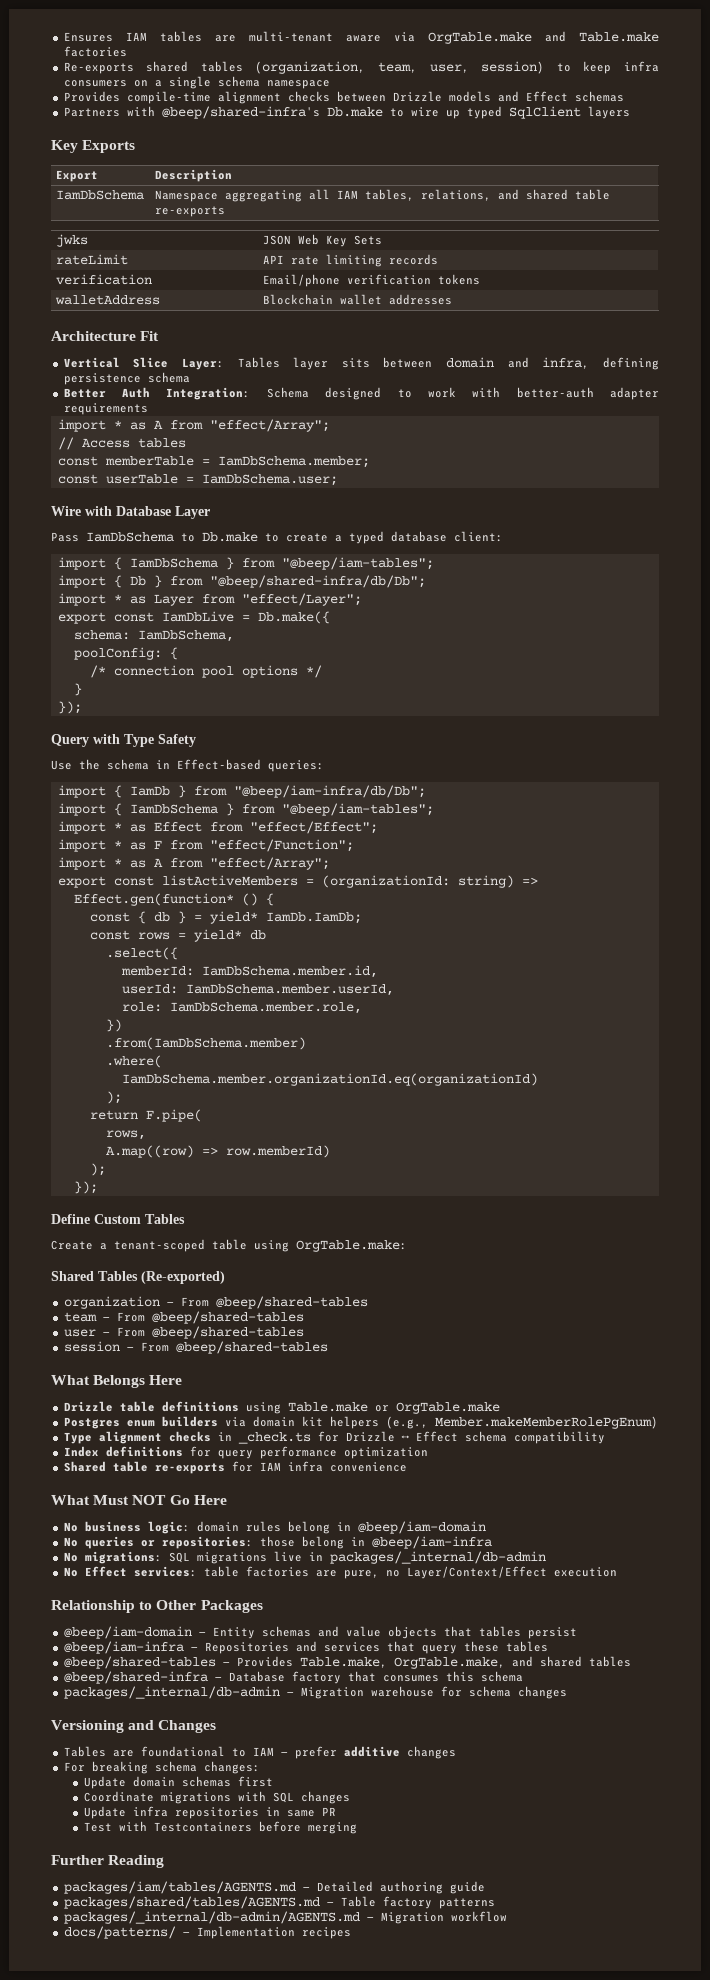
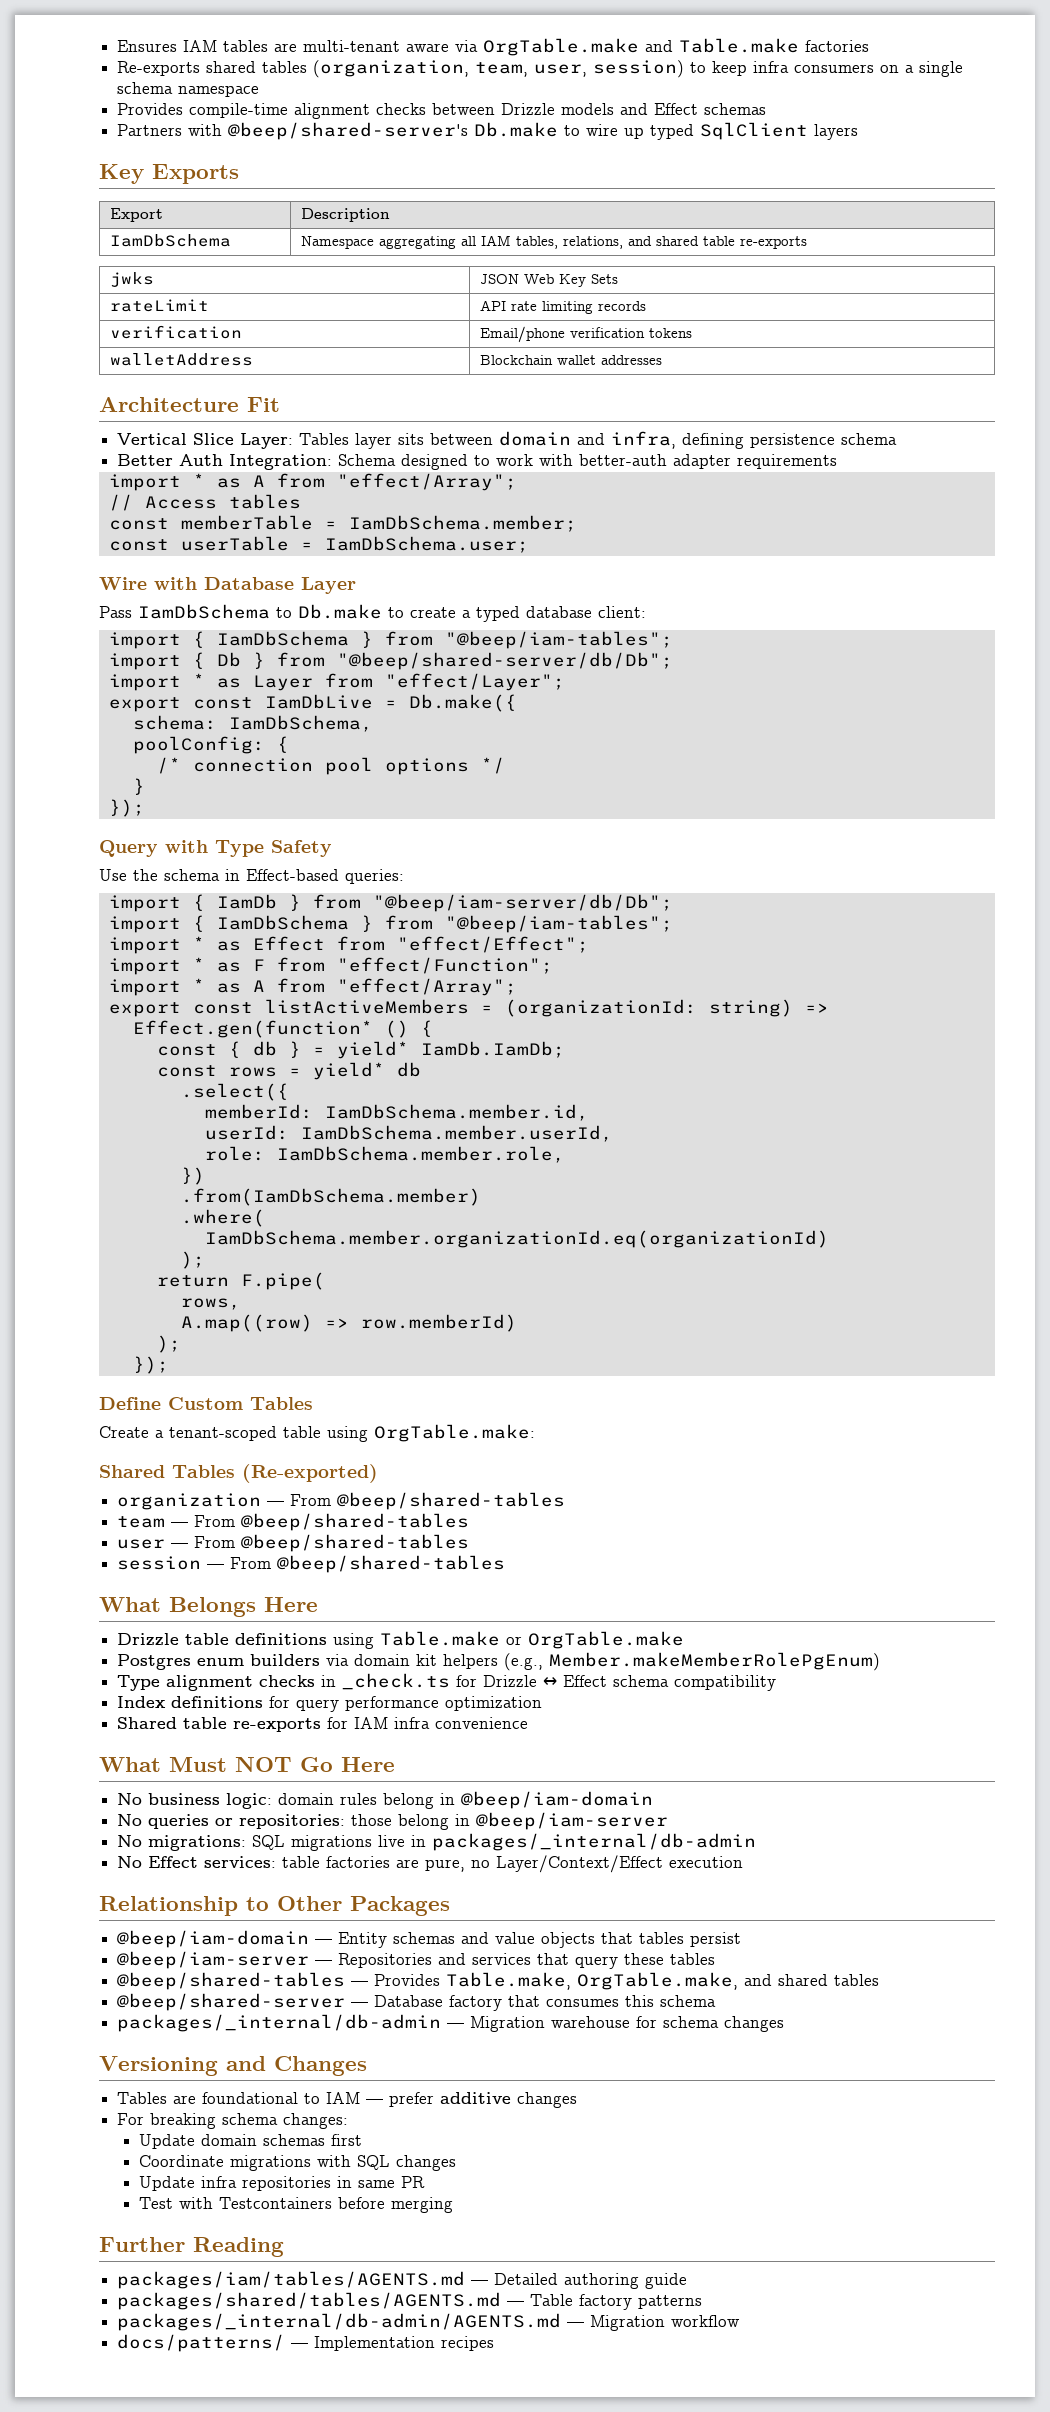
- Partners with @beep/shared-infra's Db.make to wire up typed SqlClient layers
+ Partners with @beep/shared-server's Db.make to wire up typed SqlClient layers
- import { Db } from "@beep/shared-infra/db/Db";
+ import { Db } from "@beep/shared-server/db/Db";
- import { IamDb } from "@beep/iam-infra/db/Db";
+ import { IamDb } from "@beep/iam-server/db/Db";
- No queries or repositories: those belong in @beep/iam-infra
+ No queries or repositories: those belong in @beep/iam-server
- @beep/iam-infra — Repositories and services that query these tables
+ @beep/iam-server — Repositories and services that query these tables
- @beep/shared-infra — Database factory that consumes this schema
+ @beep/shared-server — Database factory that consumes this schema

